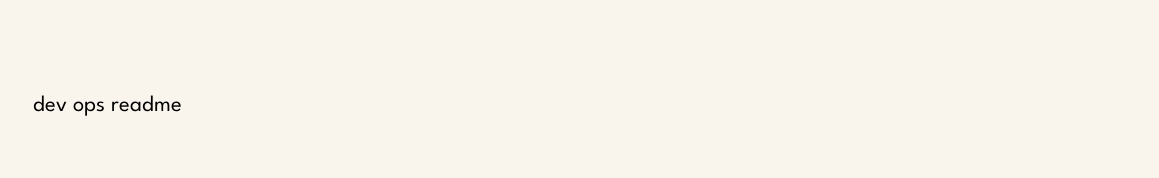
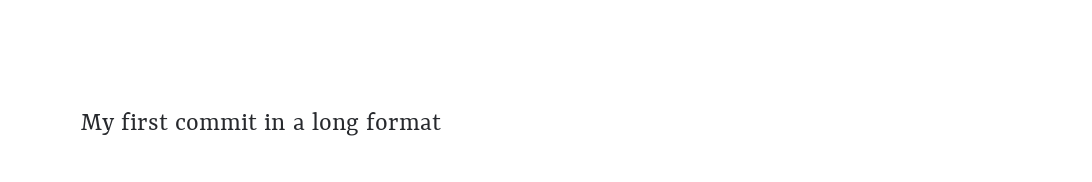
- dev ops readme
+ My first commit in a long format

